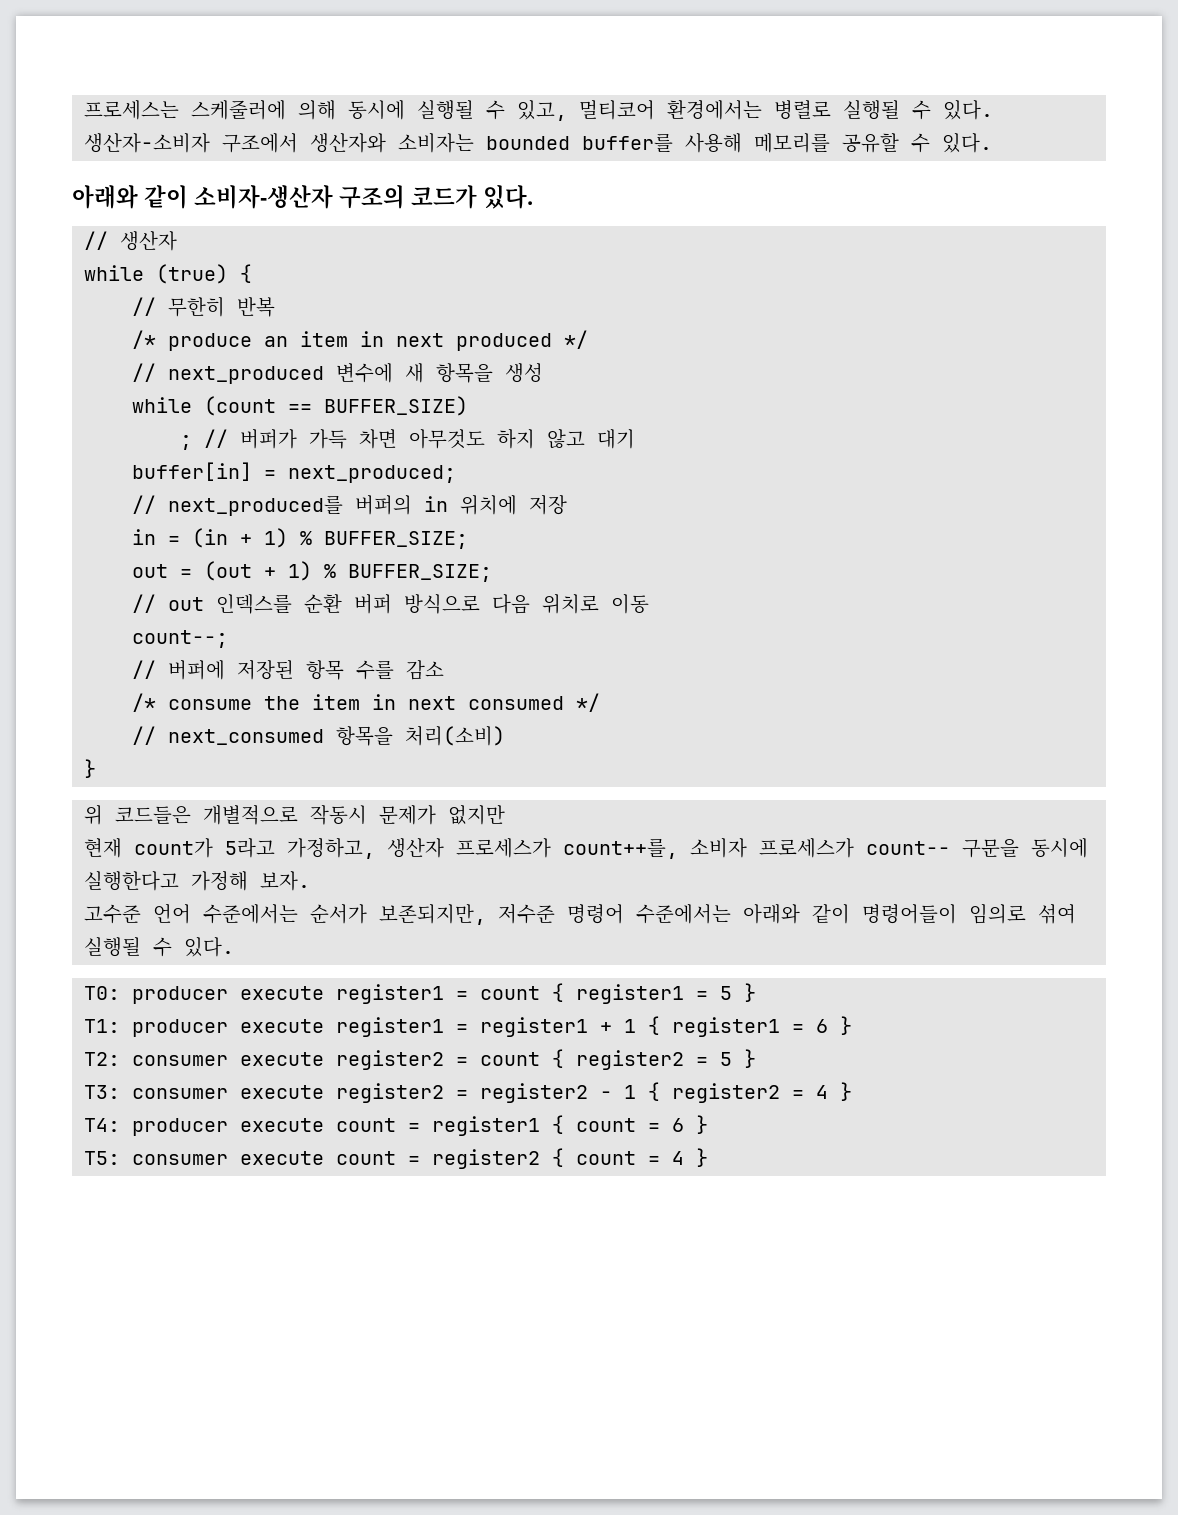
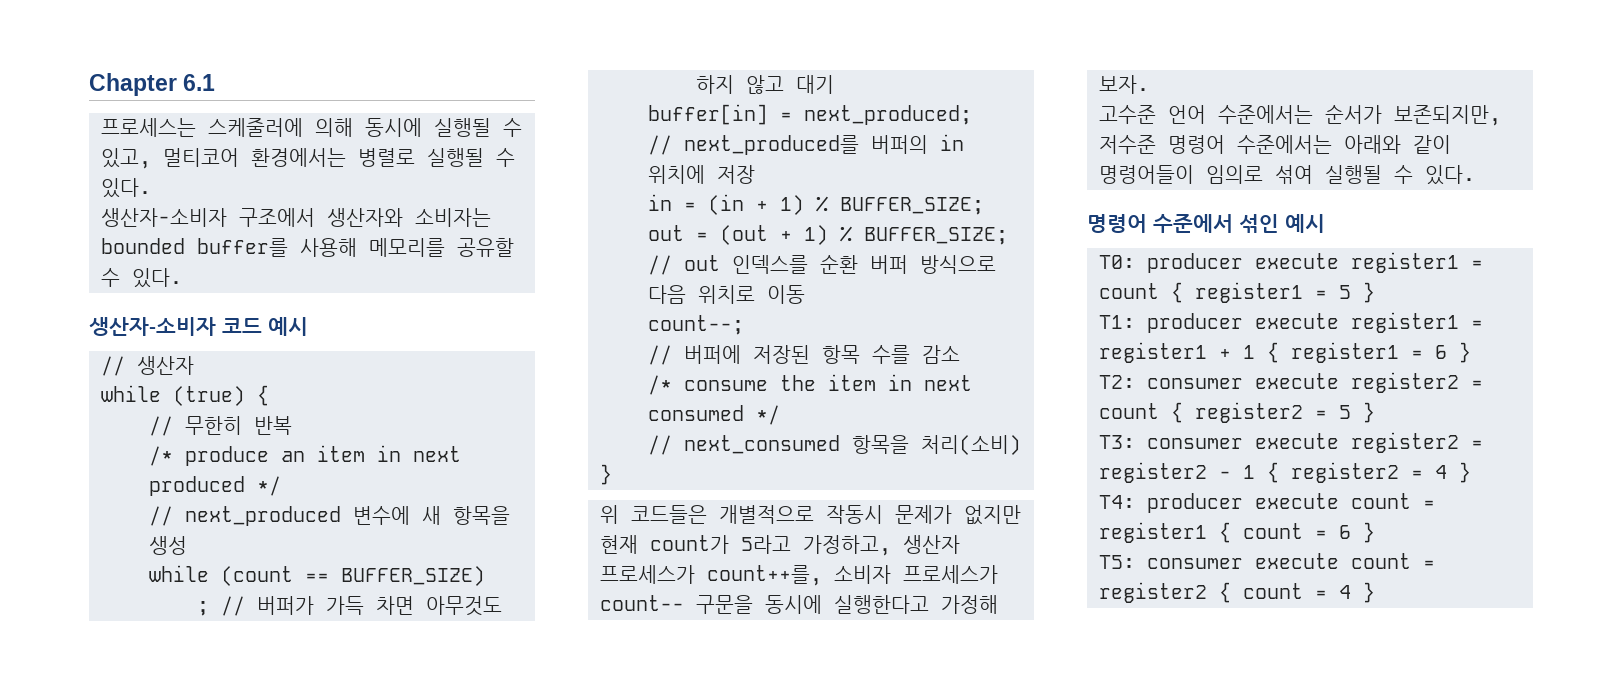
+ Chapter 6.1
- 아래와 같이 소비자-생산자 구조의 코드가 있다.
+ 생산자-소비자 코드 예시
+ 명령어 수준에서 섞인 예시

